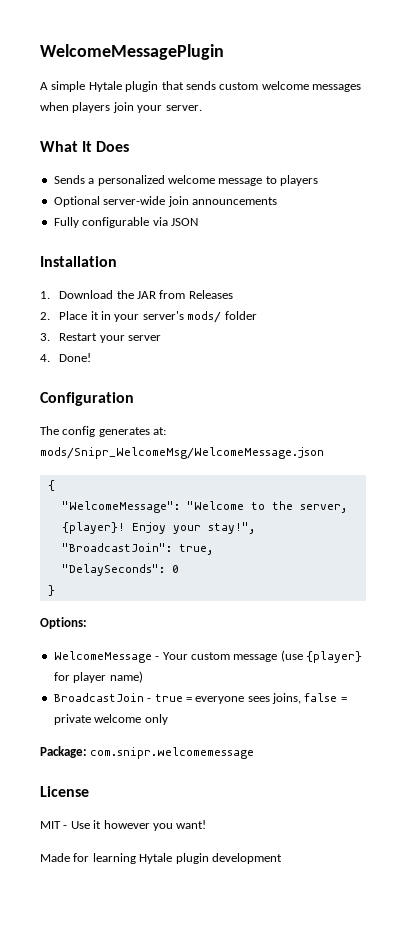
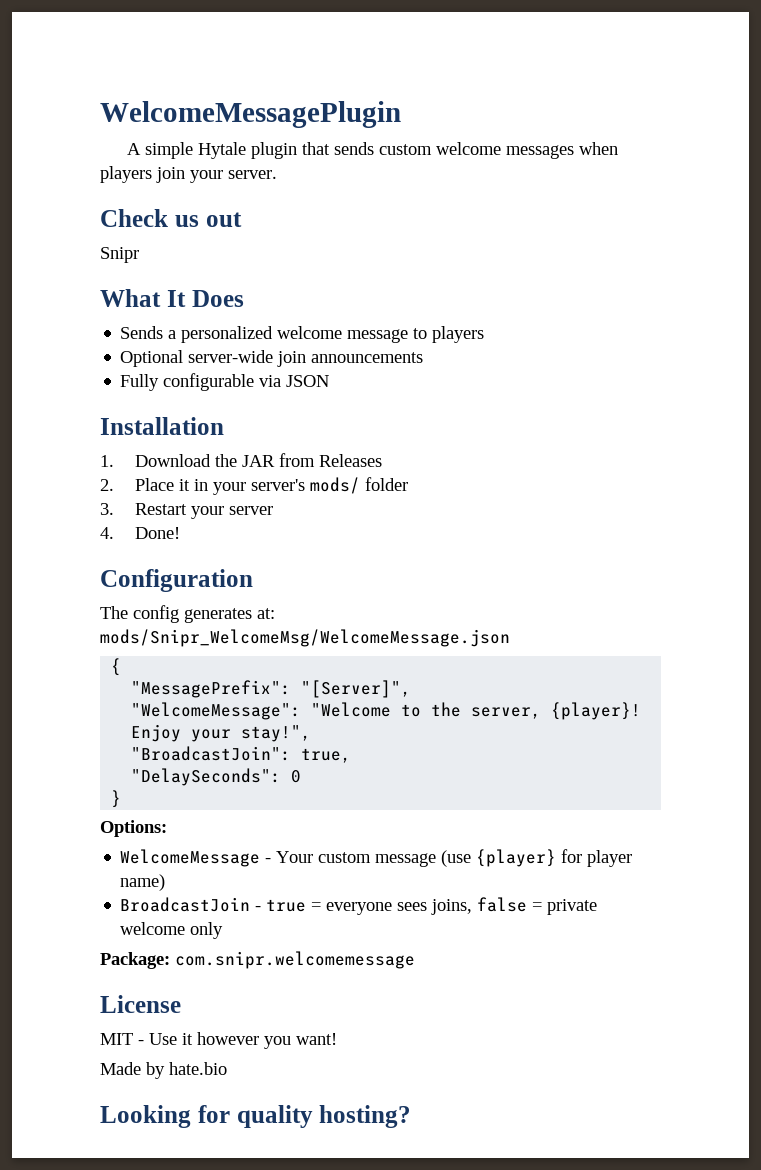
+ Check us out
+ Snipr
+ "MessagePrefix": "[Server]",
- Made for learning Hytale plugin development
+ Made by hate.bio
+ Looking for quality hosting?

